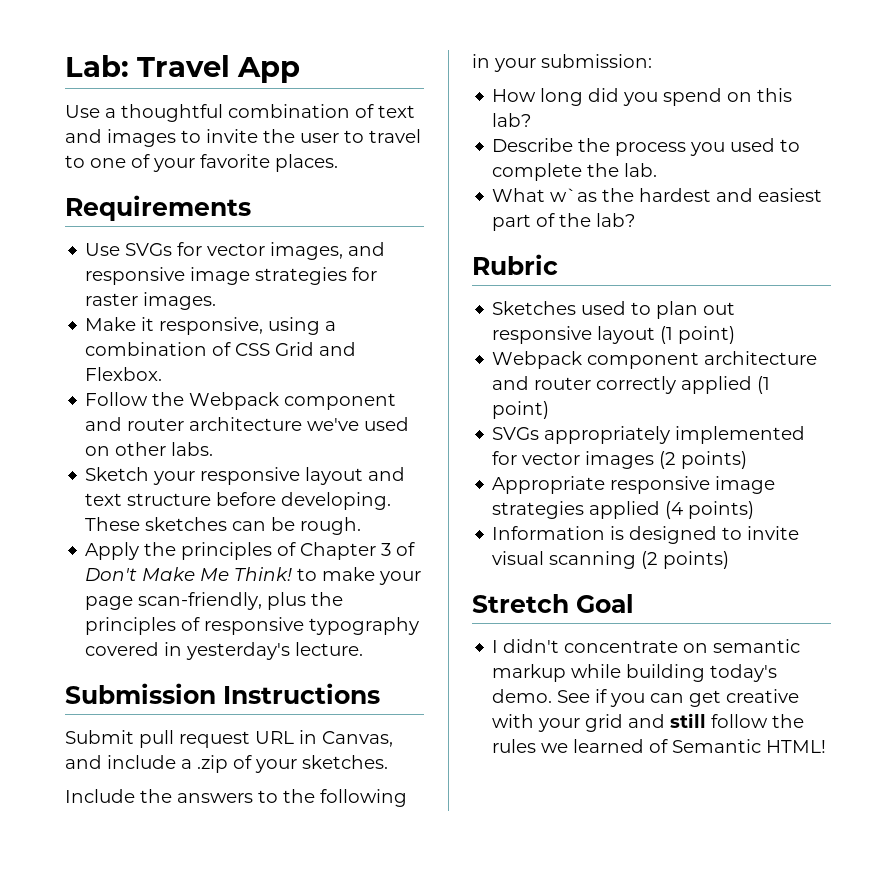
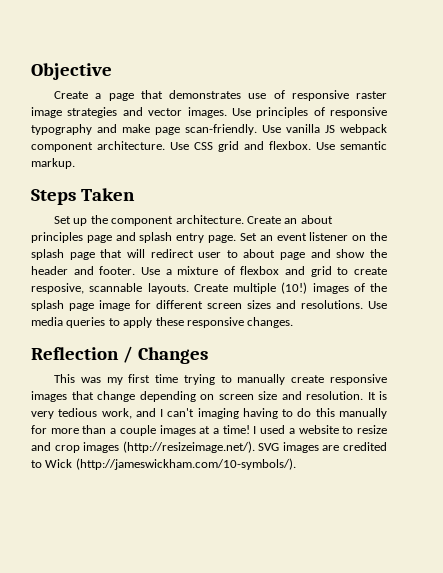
- Lab: Travel App
- Use a thoughtful combination of text and images to invite the user to travel to one of your favorite places.
- Requirements
- Use SVGs for vector images, and responsive image strategies for raster images.
- Make it responsive, using a combination of CSS Grid and Flexbox.
- Follow the Webpack component and router architecture we've used on other labs.
- Sketch your responsive layout and text structure before developing. These sketches can be rough.
- Apply the principles of Chapter 3 of Don't Make Me Think! to make your page scan-friendly, plus the principles of responsive typography covered in yesterday's lecture.
- Submission Instructions
- Submit pull request URL in Canvas, and include a .zip of your sketches.
- Include the answers to the following in your submission:
- How long did you spend on this lab?
- Describe the process you used to complete the lab.
- What w`as the hardest and easiest part of the lab?
- Rubric
- Sketches used to plan out responsive layout (1 point)
- Webpack component architecture and router correctly applied (1 point)
- SVGs appropriately implemented for vector images (2 points)
- Appropriate responsive image strategies applied (4 points)
- Information is designed to invite visual scanning (2 points)
- Stretch Goal
- I didn't concentrate on semantic markup while building today's demo. See if you can get creative with your grid and still follow the rules we learned of Semantic HTML!
+ Objective
+ Create a page that demonstrates use of responsive raster image strategies and vector images. Use principles of responsive typography and make page scan-friendly. Use vanilla JS webpack component architecture. Use CSS grid and flexbox. Use semantic markup.
+ Steps Taken
+ Set up the component architecture. Create an about principles page and splash entry page. Set an event listener on the splash page that will redirect user to about page and show the header and footer. Use a mixture of flexbox and grid to create resposive, scannable layouts. Create multiple (10!) images of the splash page image for different screen sizes and resolutions. Use media queries to apply these responsive changes.
+ Reflection / Changes
+ This was my first time trying to manually create responsive images that change depending on screen size and resolution. It is very tedious work, and I can't imaging having to do this manually for more than a couple images at a time! I used a website to resize and crop images (http://resizeimage.net/). SVG images are credited to Wick (http://jameswickham.com/10-symbols/).

